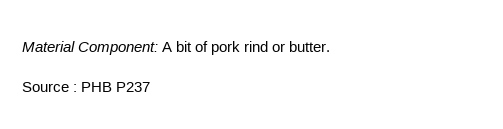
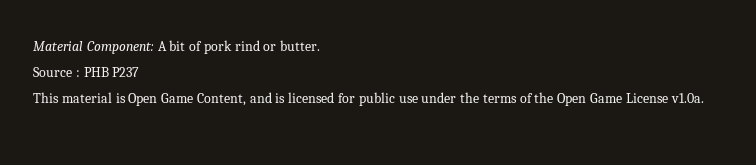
+ This material is Open Game Content, and is licensed for public use under the terms of the Open Game License v1.0a.

